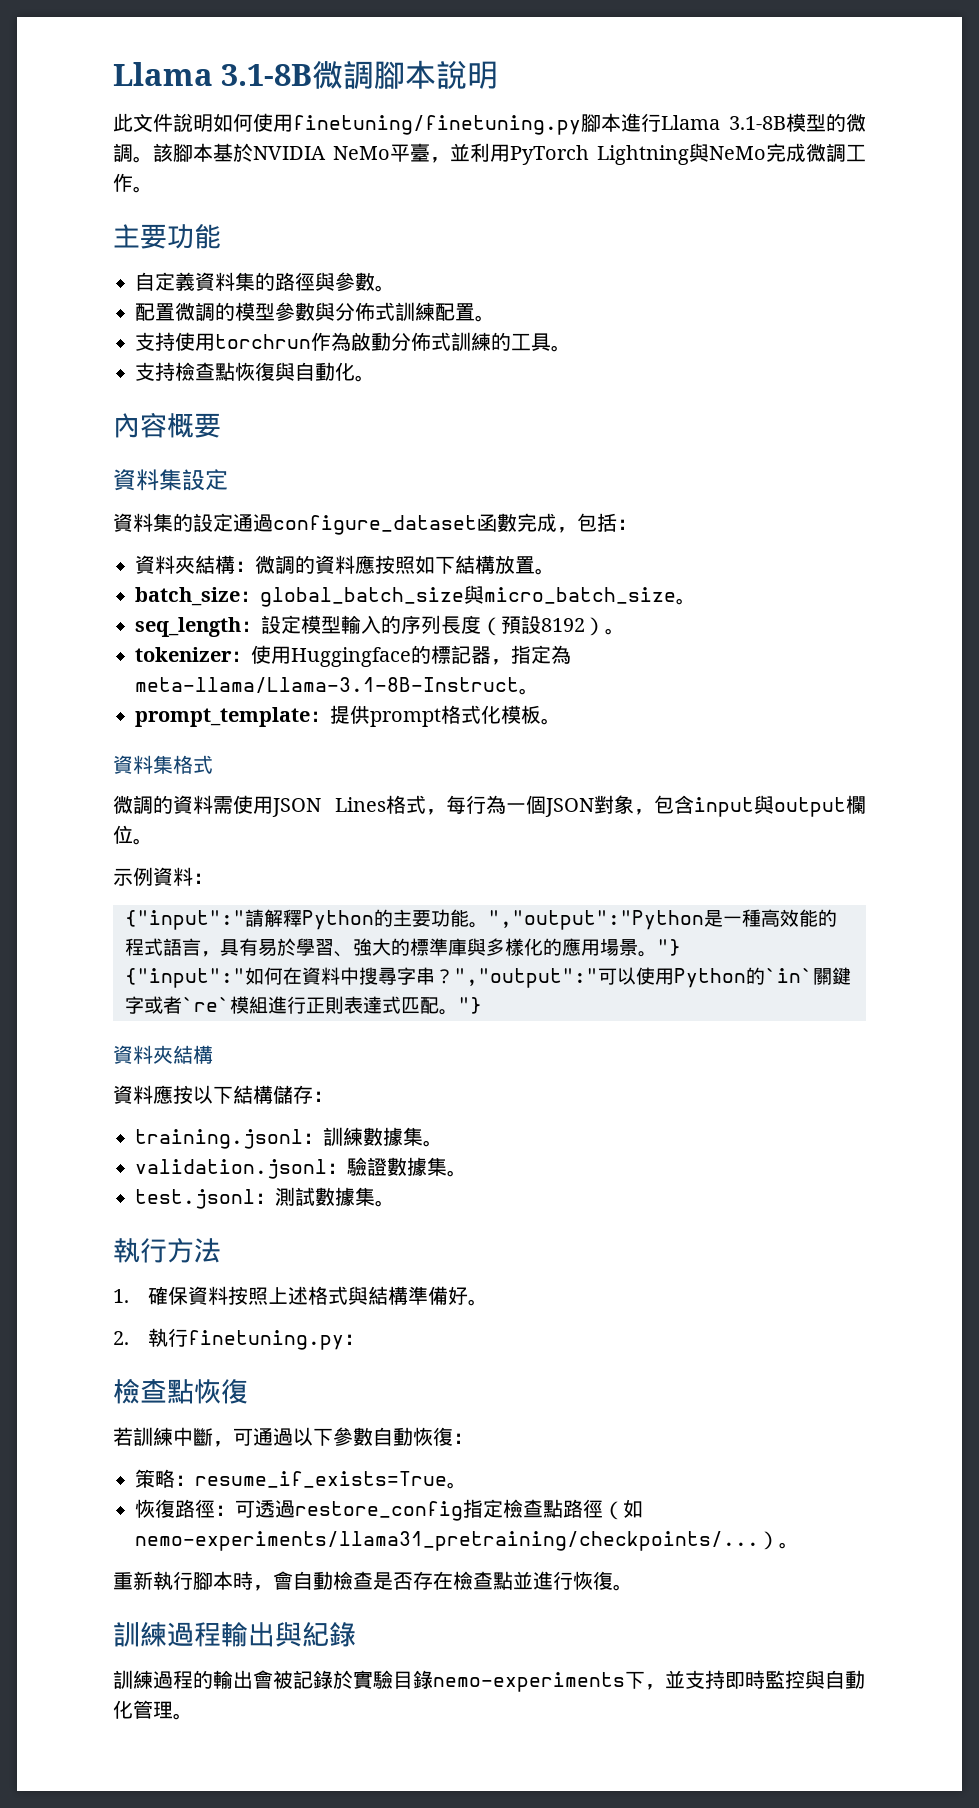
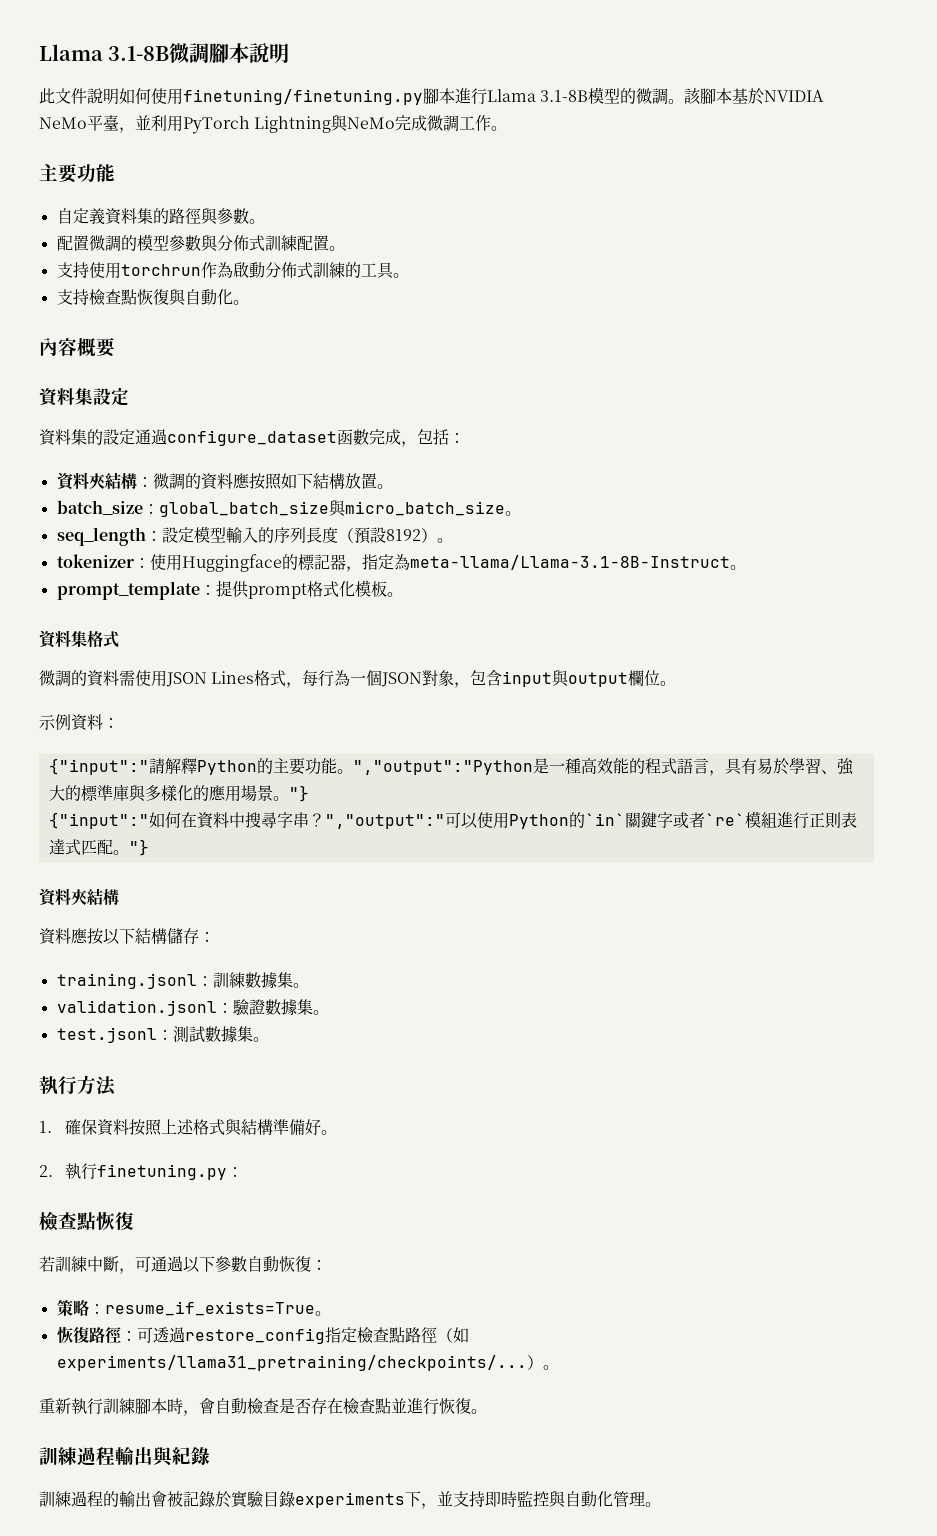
- 恢復路徑：可透過restore_config指定檢查點路徑（如nemo-experiments/llama31_pretraining/checkpoints/...）。
+ 恢復路徑：可透過restore_config指定檢查點路徑（如experiments/llama31_pretraining/checkpoints/...）。
- 重新執行腳本時，會自動檢查是否存在檢查點並進行恢復。
+ 重新執行訓練腳本時，會自動檢查是否存在檢查點並進行恢復。
- 訓練過程的輸出會被記錄於實驗目錄nemo-experiments下，並支持即時監控與自動化管理。
+ 訓練過程的輸出會被記錄於實驗目錄experiments下，並支持即時監控與自動化管理。

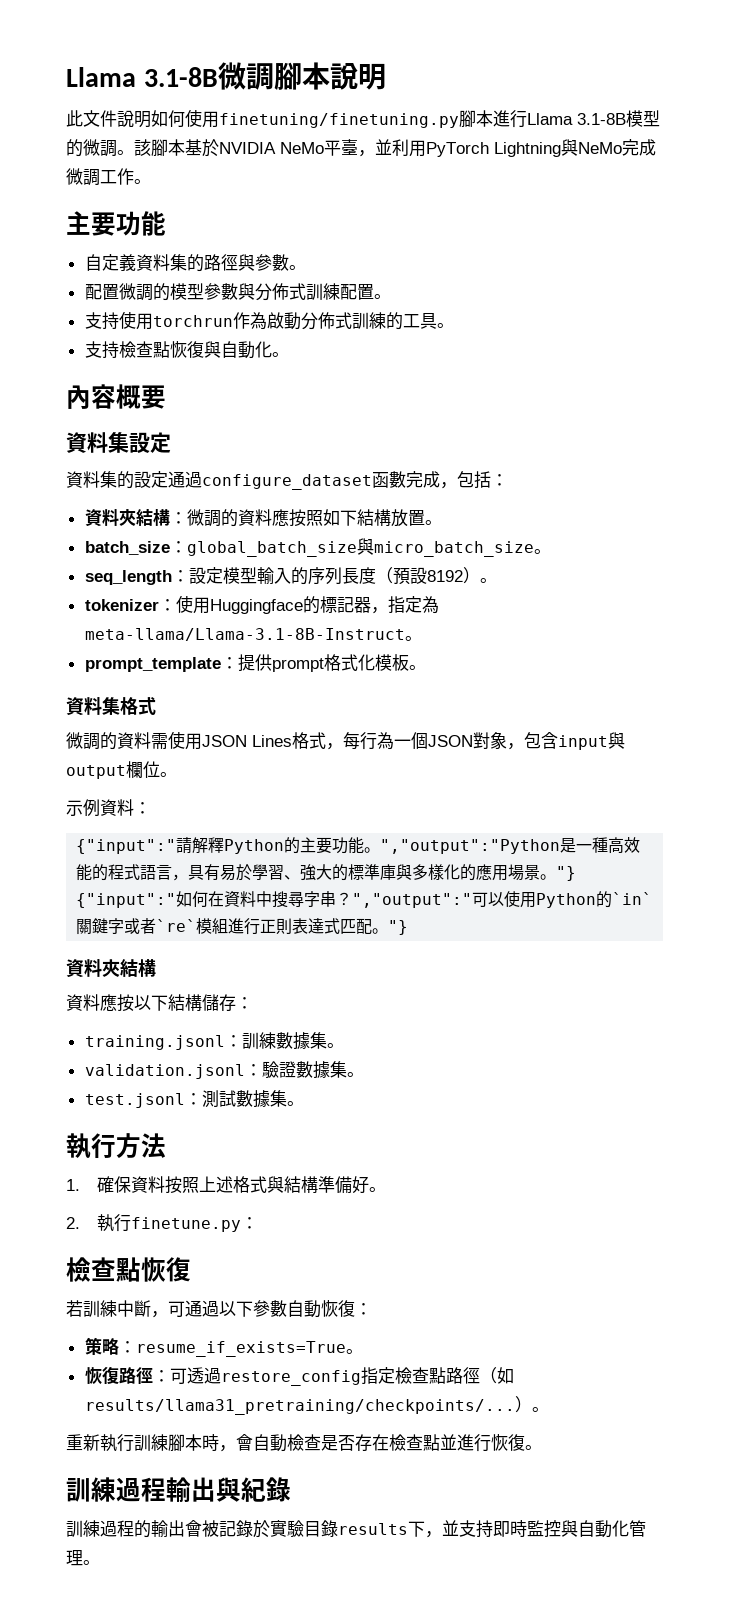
- 2.執行finetuning.py：
+ 2.執行finetune.py：
- 恢復路徑：可透過restore_config指定檢查點路徑（如experiments/llama31_pretraining/checkpoints/...）。
+ 恢復路徑：可透過restore_config指定檢查點路徑（如results/llama31_pretraining/checkpoints/...）。
- 訓練過程的輸出會被記錄於實驗目錄experiments下，並支持即時監控與自動化管理。
+ 訓練過程的輸出會被記錄於實驗目錄results下，並支持即時監控與自動化管理。

